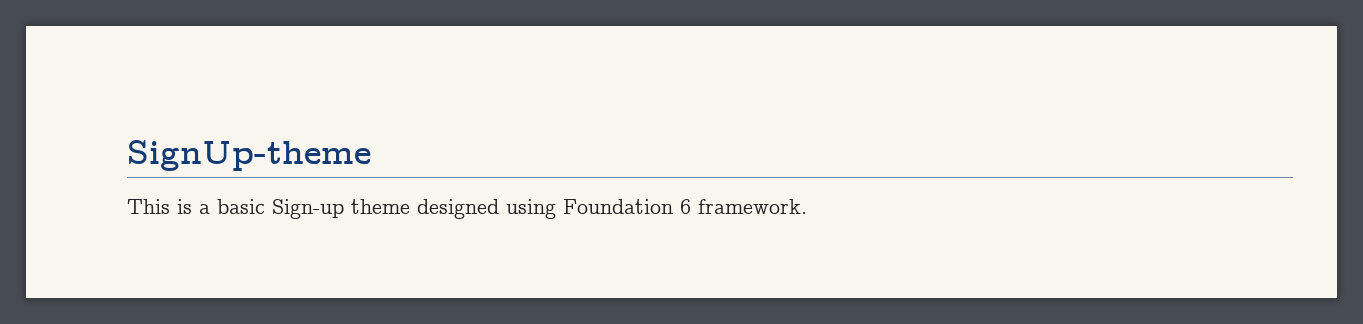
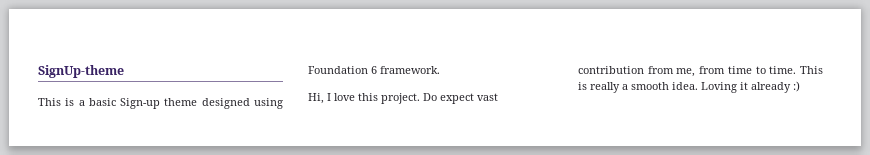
+ Hi, I love this project. Do expect vast contribution from me, from time to time. This is really a smooth idea. Loving it already :)

